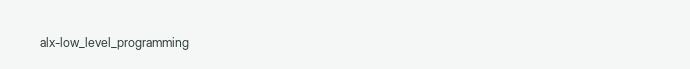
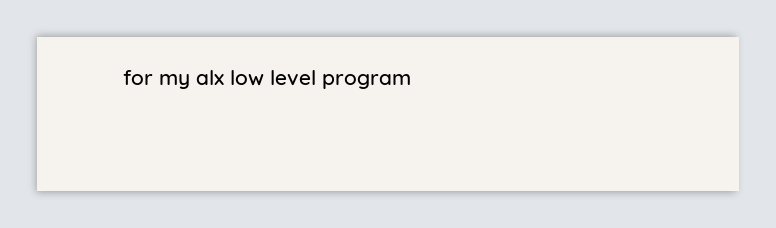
- alx-low_level_programming
+ for my alx low level program

